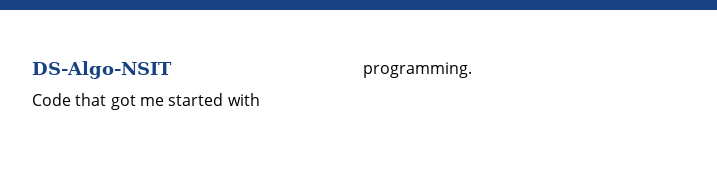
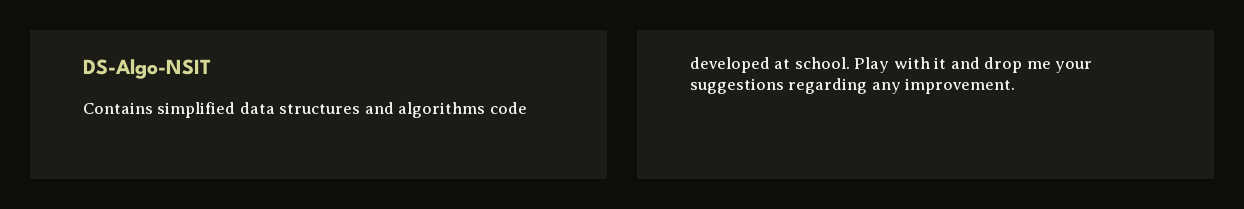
- Code that got me started with programming.
+ Contains simplified data structures and algorithms code developed at school. Play with it and drop me your suggestions regarding any improvement.

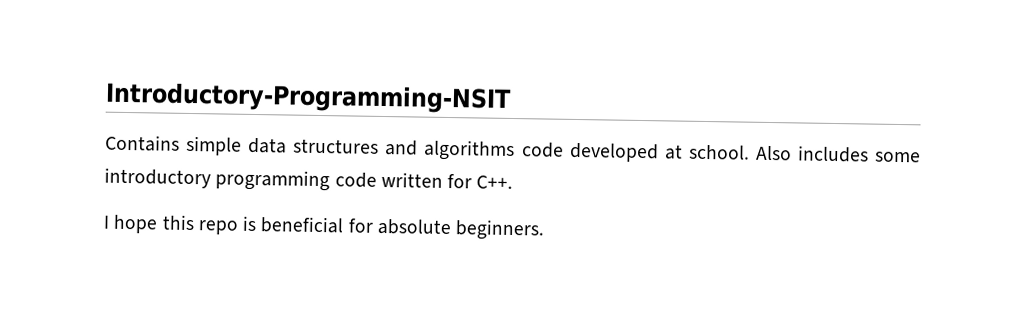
- DS-Algo-NSIT
+ Introductory-Programming-NSIT
- Contains simplified data structures and algorithms code developed at school.
+ Contains simple data structures and algorithms code developed at school.
- Play with it and drop me your suggestions regarding any improvement.
+ Also includes some introductory programming code written for C++.
+ I hope this repo is beneficial for absolute beginners.

